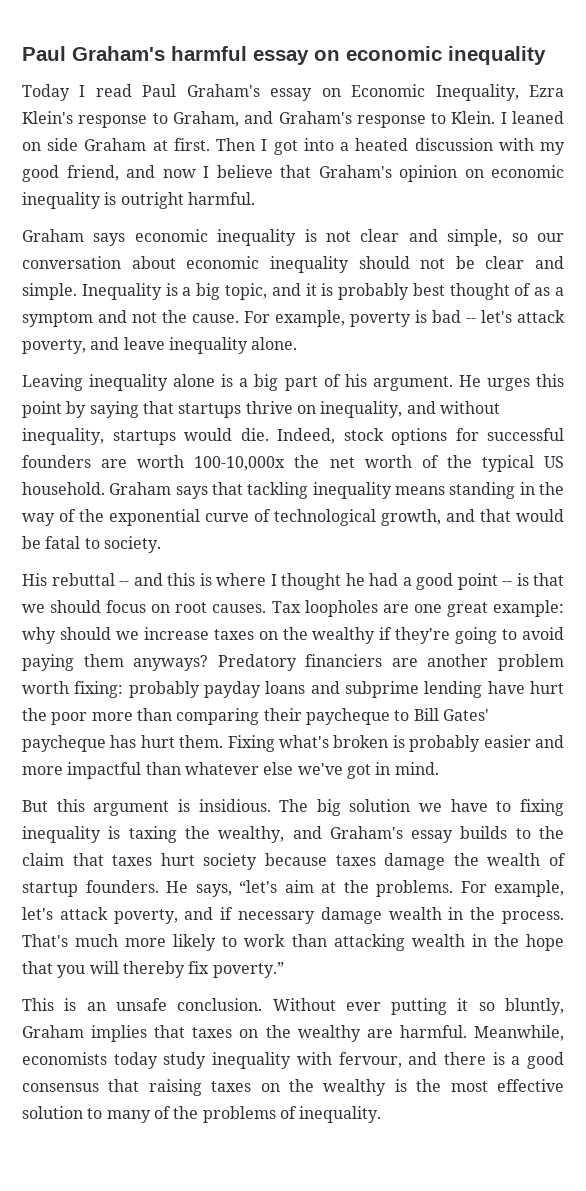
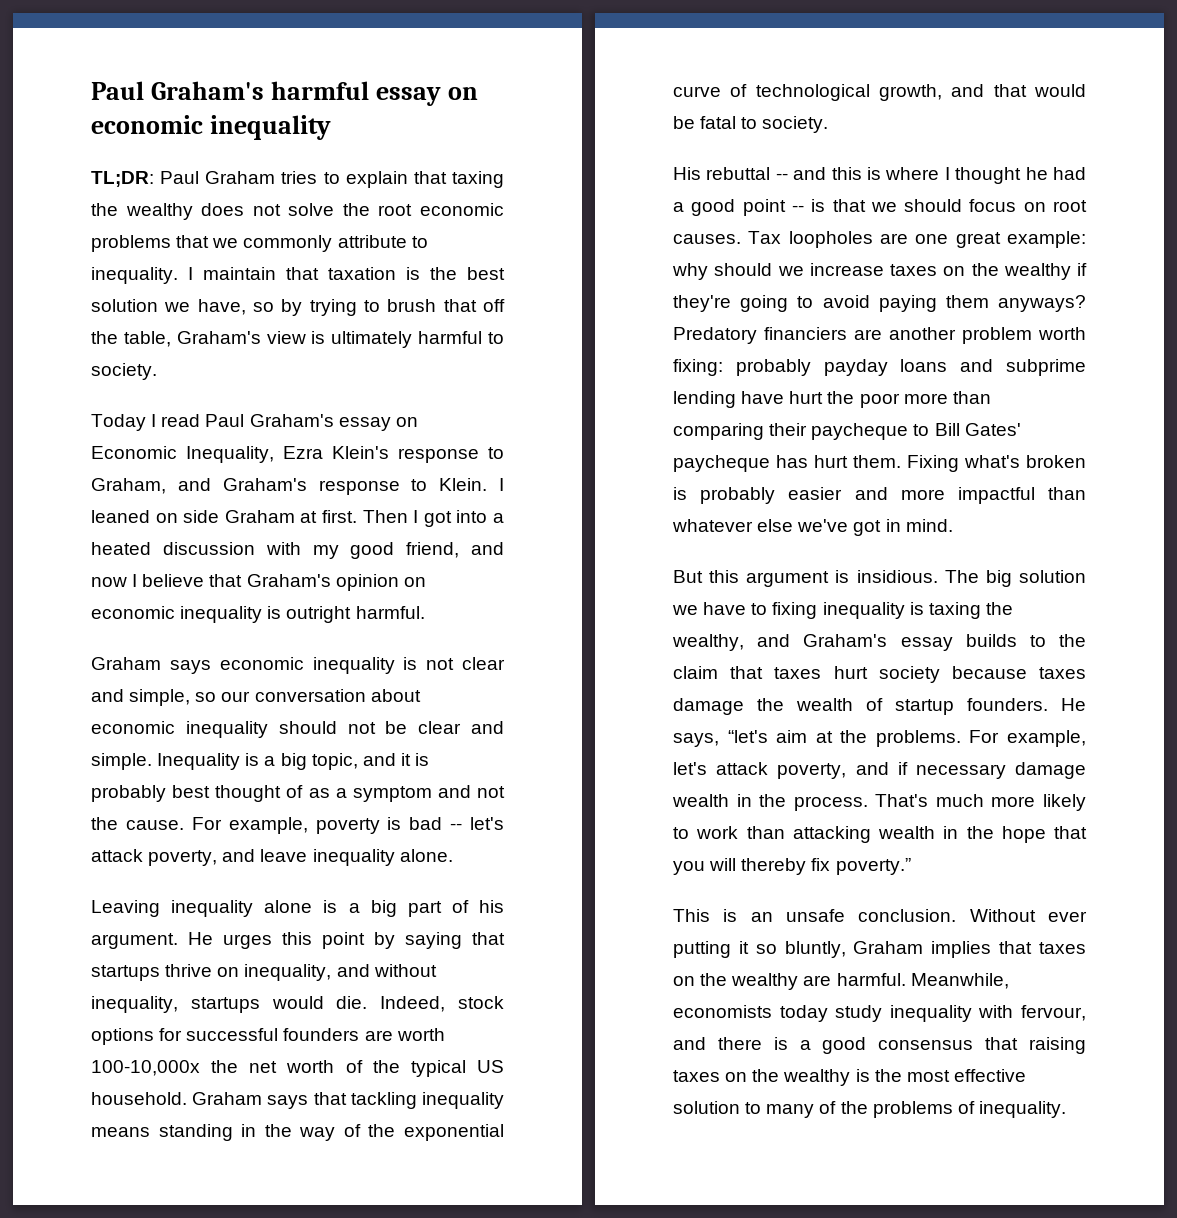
+ TL;DR: Paul Graham tries to explain that taxing the wealthy does not solve the root economic problems that we commonly attribute to inequality. I maintain that taxation is the best solution we have, so by trying to brush that off the table, Graham's view is ultimately harmful to society.

